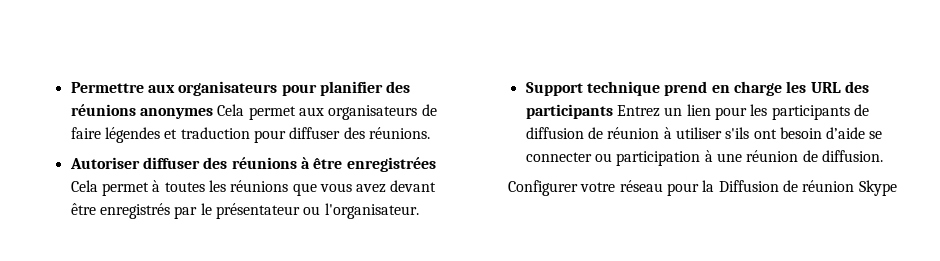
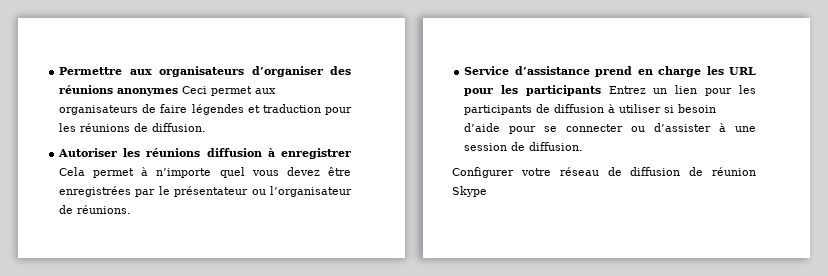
- Permettre aux organisateurs pour planifier des réunions anonymes Cela permet aux organisateurs de faire légendes et traduction pour diffuser des réunions.
- Autoriser diffuser des réunions à être enregistrées Cela permet à toutes les réunions que vous avez devant être enregistrés par le présentateur ou l'organisateur.
- Support technique prend en charge les URL des participants Entrez un lien pour les participants de diffusion de réunion à utiliser s'ils ont besoin d’aide se connecter ou participation à une réunion de diffusion.
+ Permettre aux organisateurs d’organiser des réunions anonymes Ceci permet aux organisateurs de faire légendes et traduction pour les réunions de diffusion.
+ Autoriser les réunions diffusion à enregistrer Cela permet à n’importe quel vous devez être enregistrées par le présentateur ou l’organisateur de réunions.
+ Service d’assistance prend en charge les URL pour les participants Entrez un lien pour les participants de diffusion à utiliser si besoin d’aide pour se connecter ou d’assister à une session de diffusion.
- Configurer votre réseau pour la Diffusion de réunion Skype
+ Configurer votre réseau de diffusion de réunion Skype

